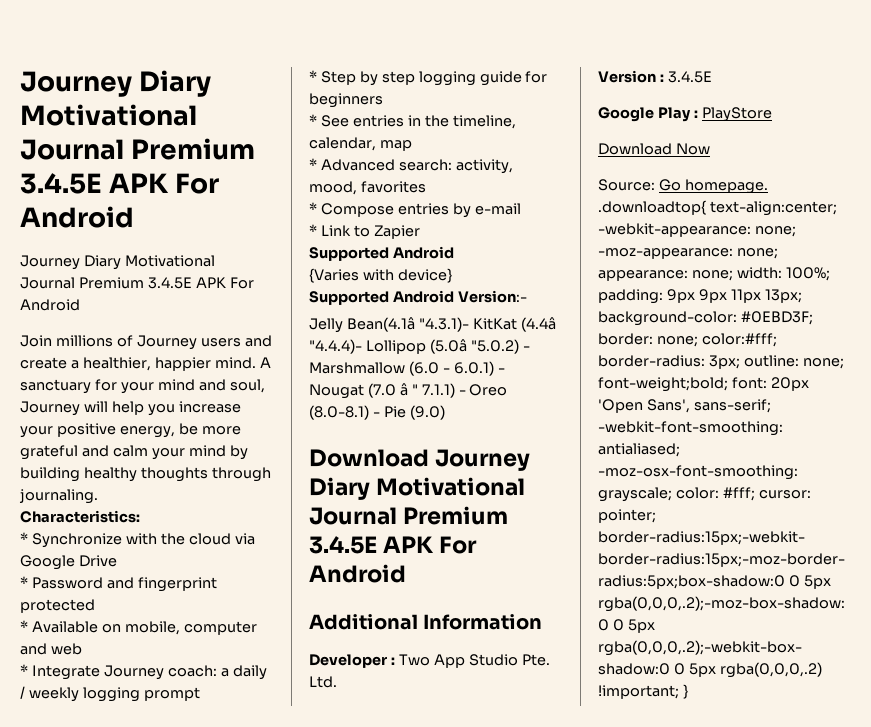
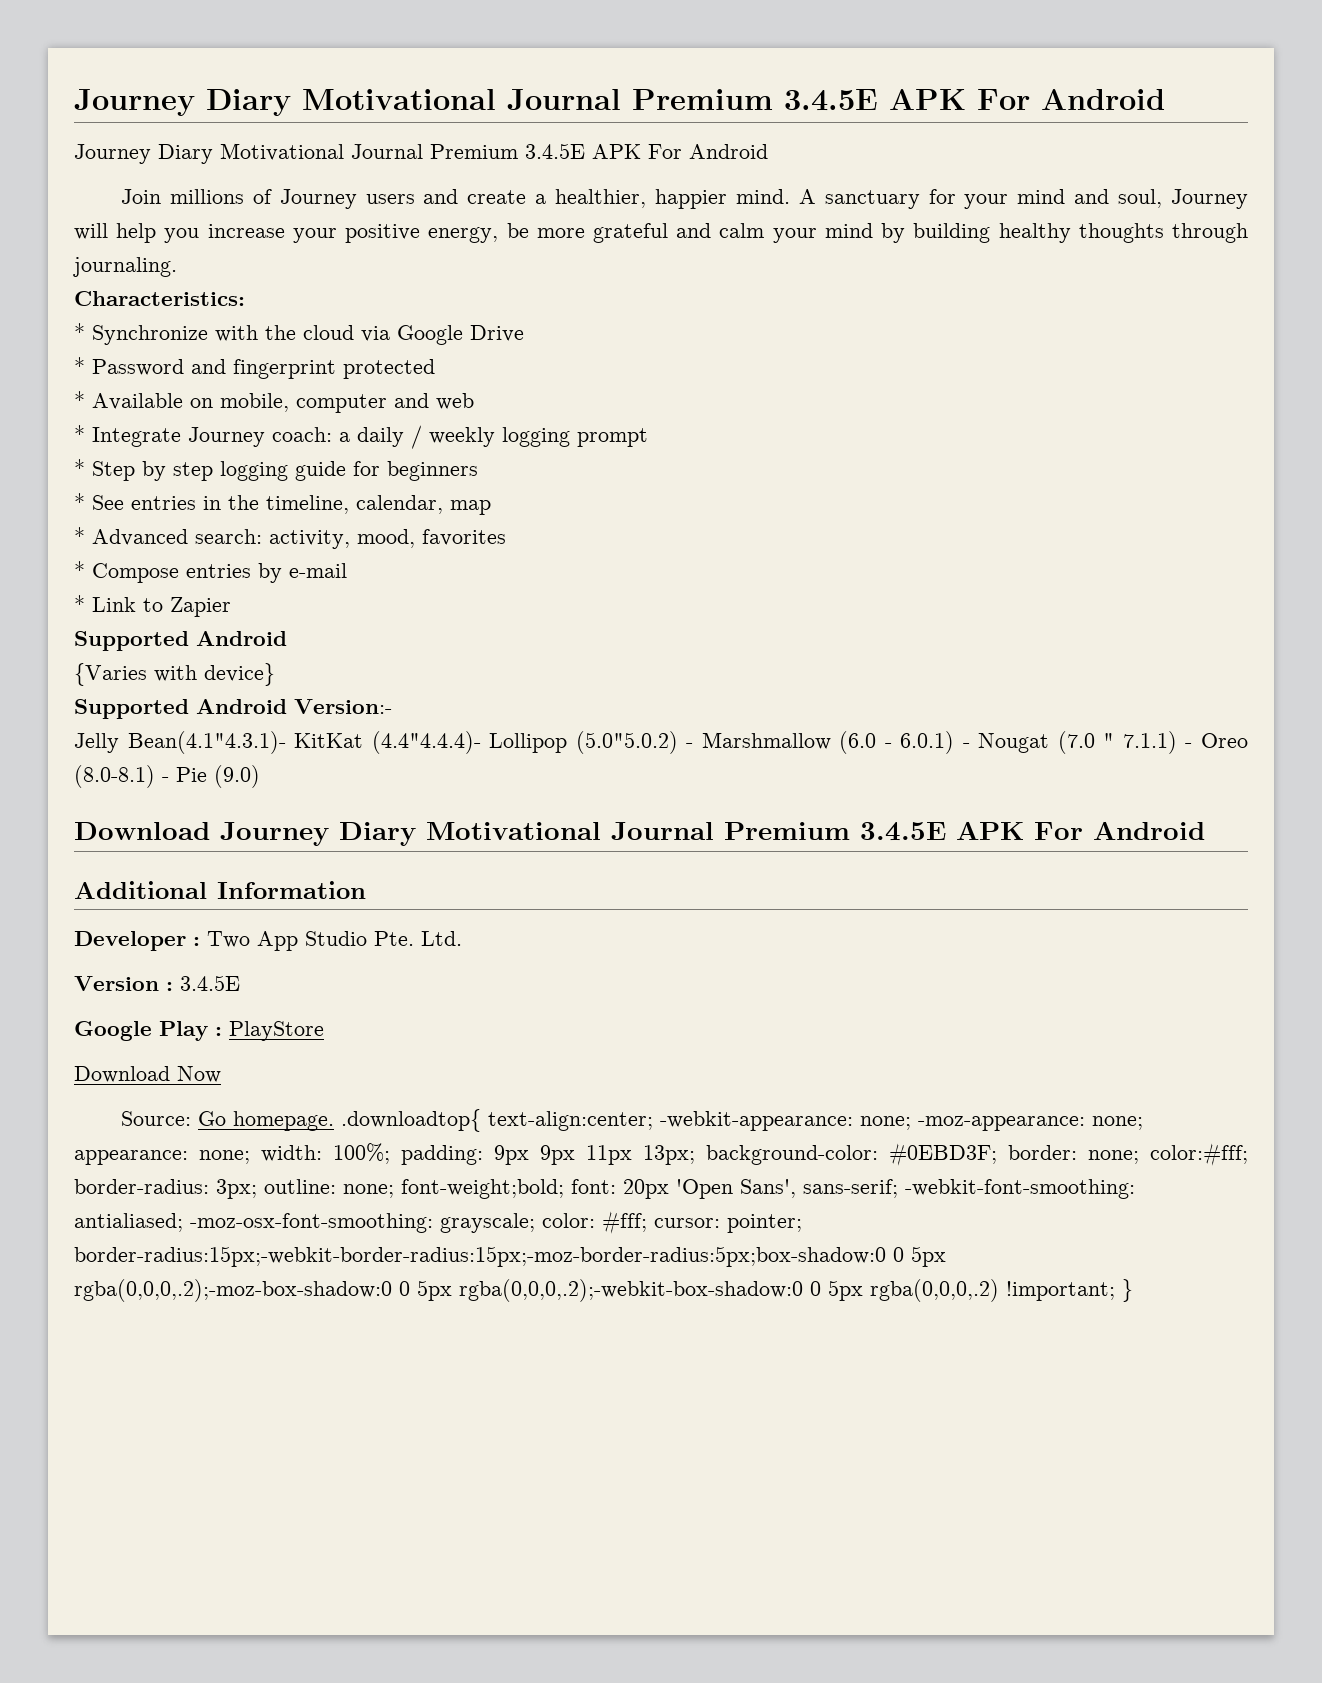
- Jelly Bean(4.1â "4.3.1)- KitKat (4.4â "4.4.4)- Lollipop (5.0â "5.0.2) - Marshmallow (6.0 - 6.0.1) - Nougat (7.0 â " 7.1.1) - Oreo (8.0-8.1) - Pie (9.0)
+ Jelly Bean(4.1"4.3.1)- KitKat (4.4"4.4.4)- Lollipop (5.0"5.0.2) - Marshmallow (6.0 - 6.0.1) - Nougat (7.0 " 7.1.1) - Oreo (8.0-8.1) - Pie (9.0)

